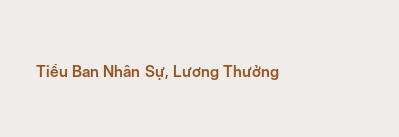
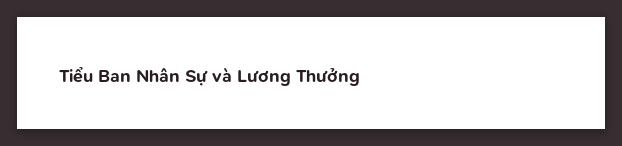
- Tiểu Ban Nhân Sự, Lương Thưởng
+ Tiểu Ban Nhân Sự và Lương Thưởng

